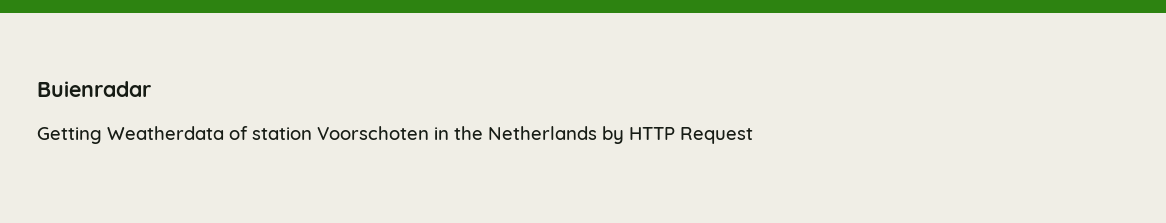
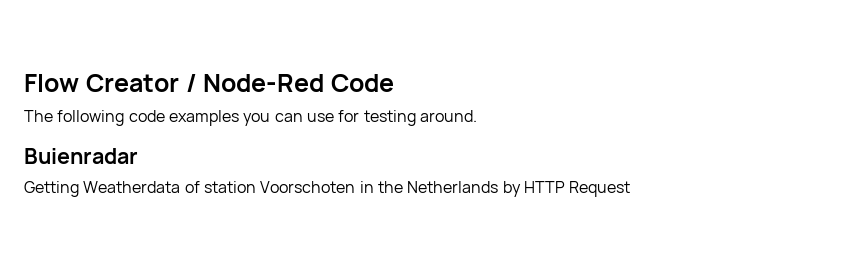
+ Flow Creator / Node-Red Code
+ The following code examples you can use for testing around.

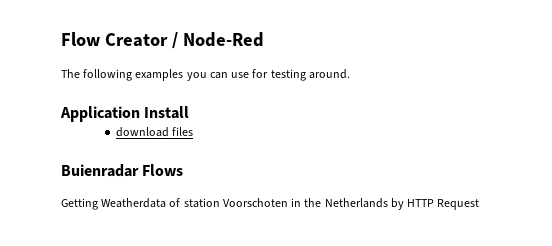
- Flow Creator / Node-Red Code
+ Flow Creator / Node-Red
- The following code examples you can use for testing around.
+ The following examples you can use for testing around.
+ Application Install
+ download files
- Buienradar
+ Buienradar Flows

